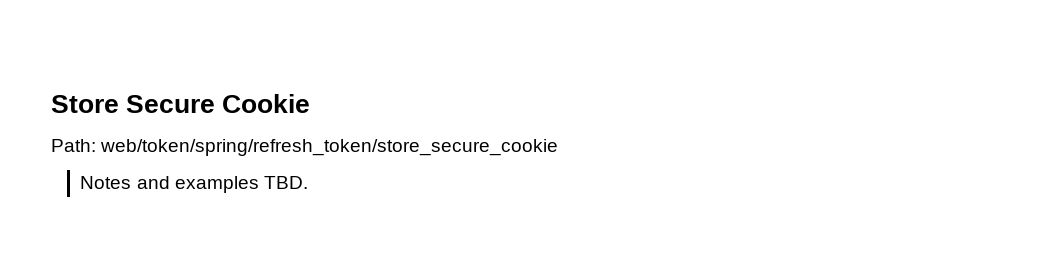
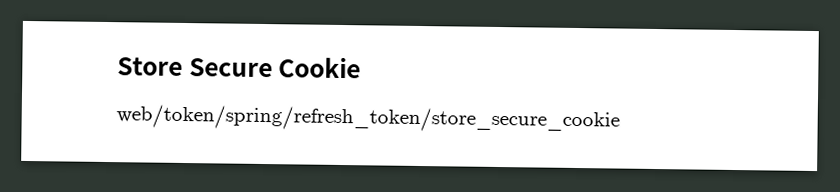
- Path: web/token/spring/refresh_token/store_secure_cookie
+ web/token/spring/refresh_token/store_secure_cookie
- Notes and examples TBD.

